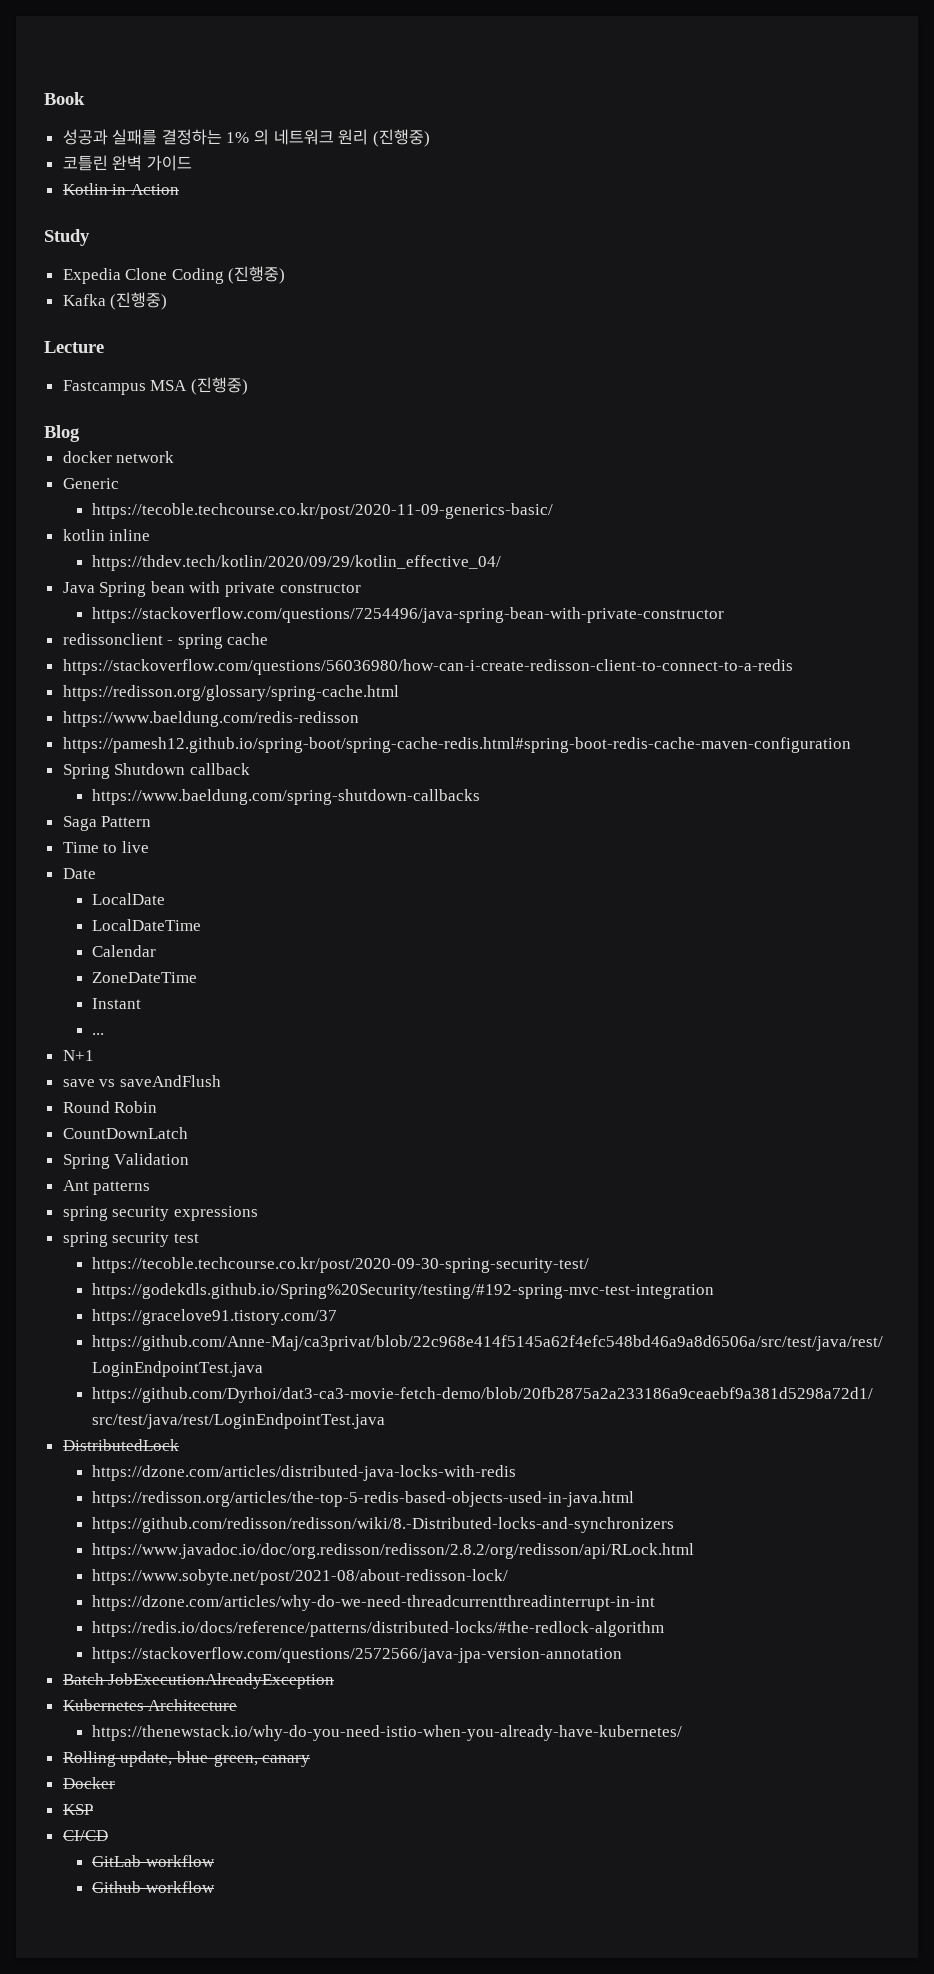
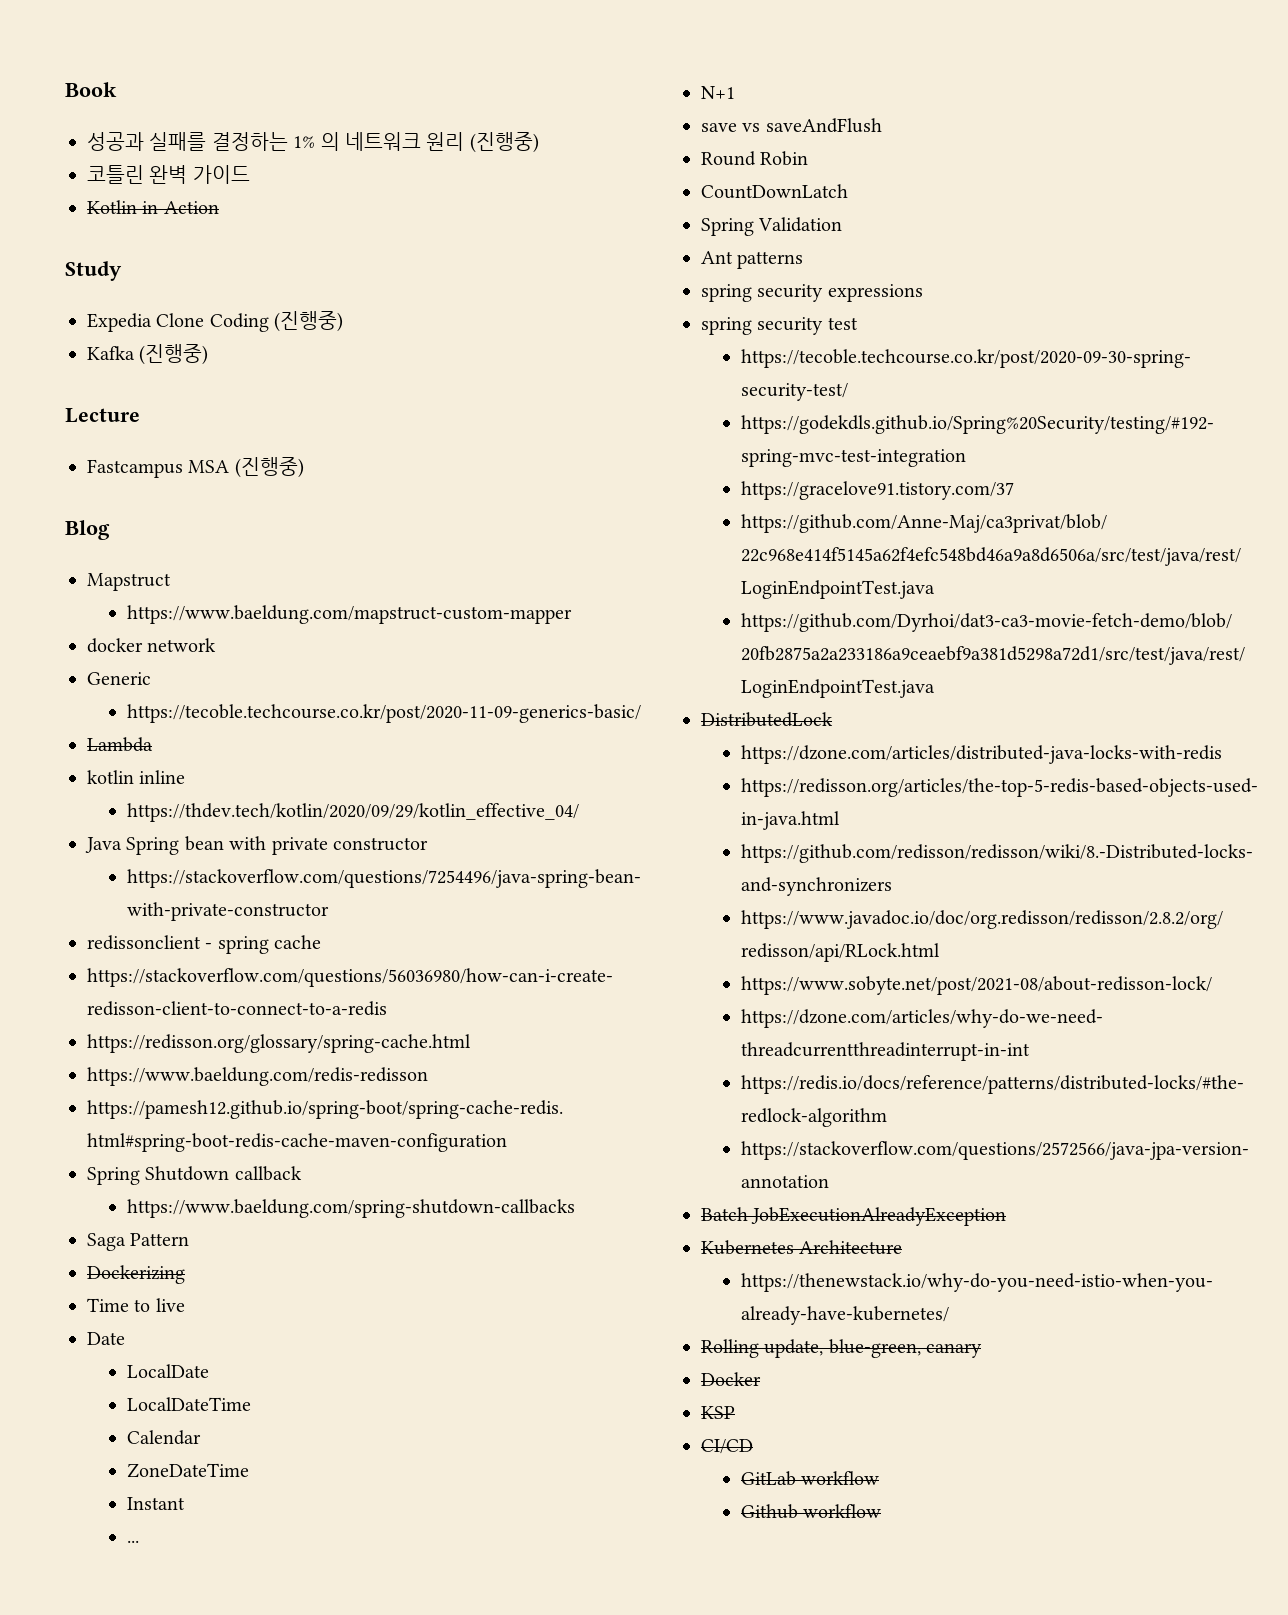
+ Mapstruct
+ https://www.baeldung.com/mapstruct-custom-mapper
+ Lambda
+ Dockerizing

